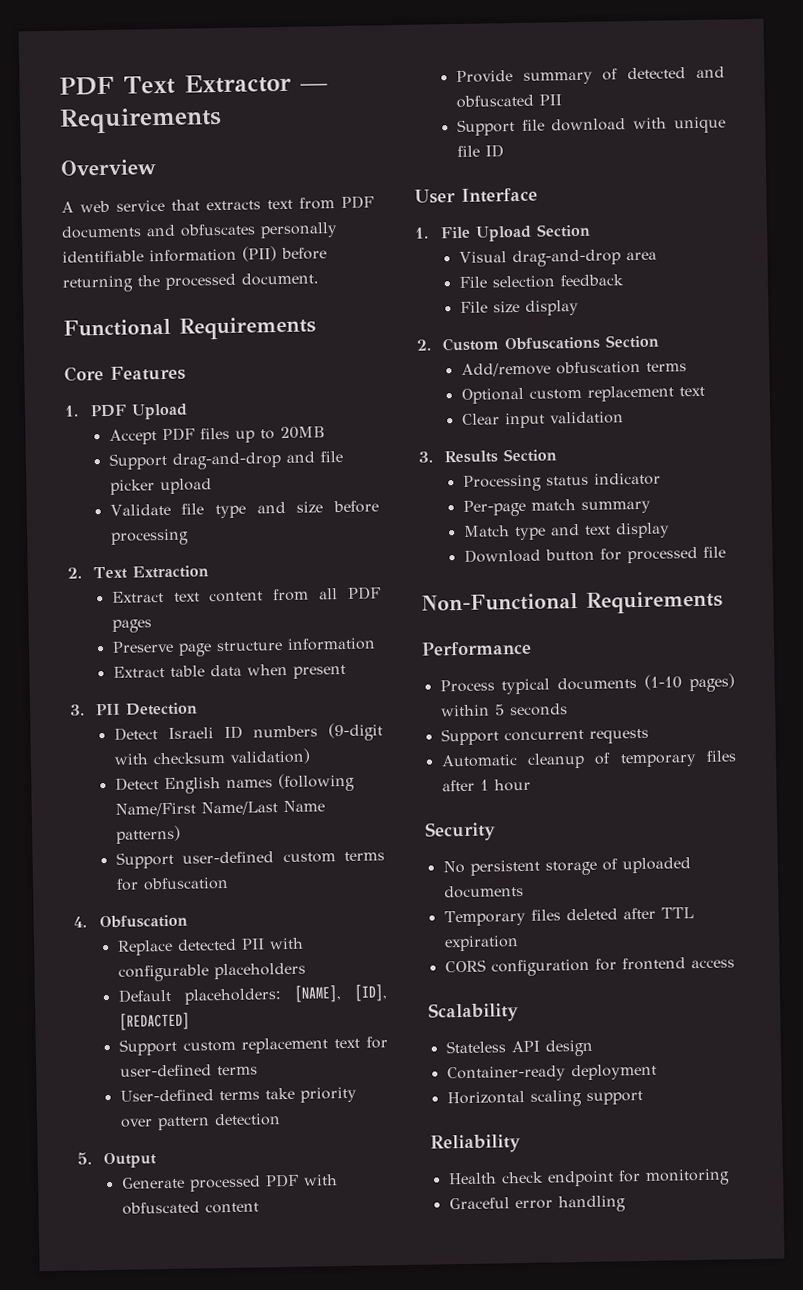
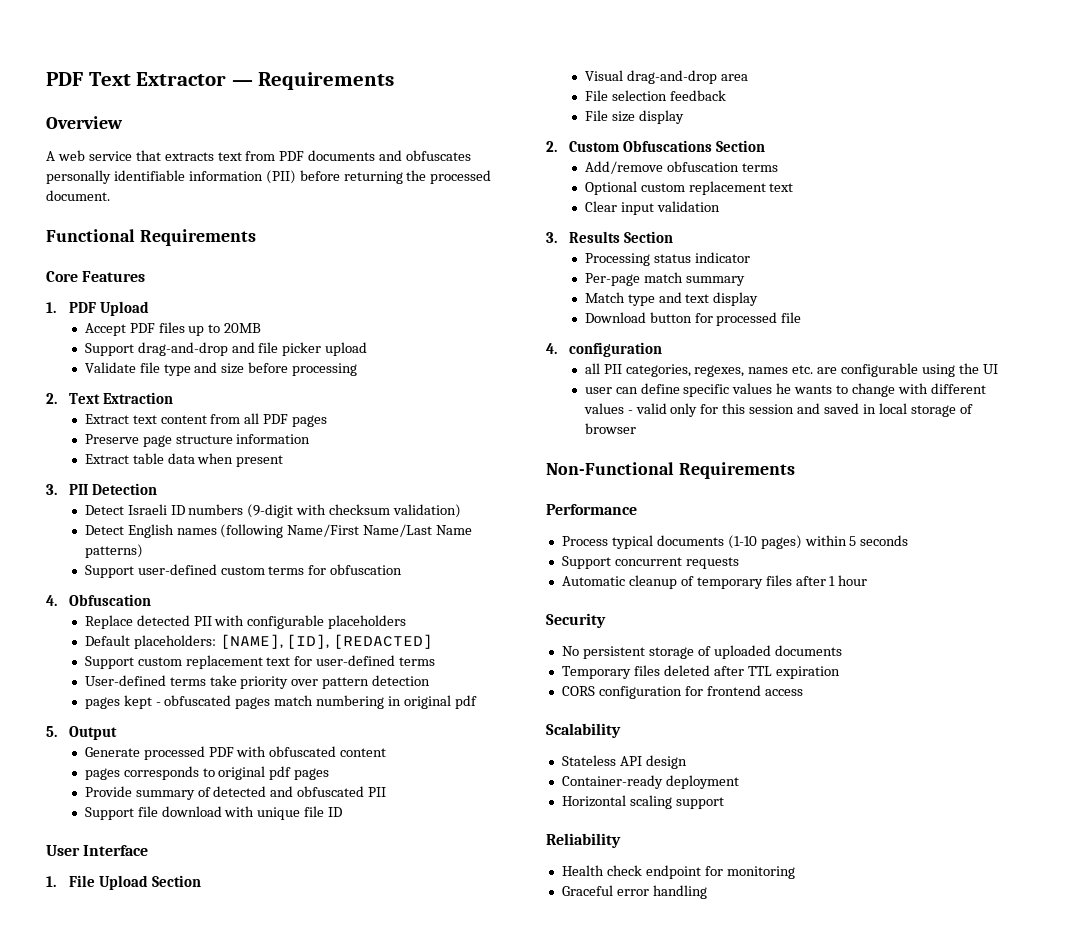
+ pages kept - obfuscated pages match numbering in original pdf
+ pages corresponds to original pdf pages
+ 4. configuration
+ all PII categories, regexes, names etc. are configurable using the UI
+ user can define specific values he wants to change with different values - valid only for this session and saved in local storage of browser

